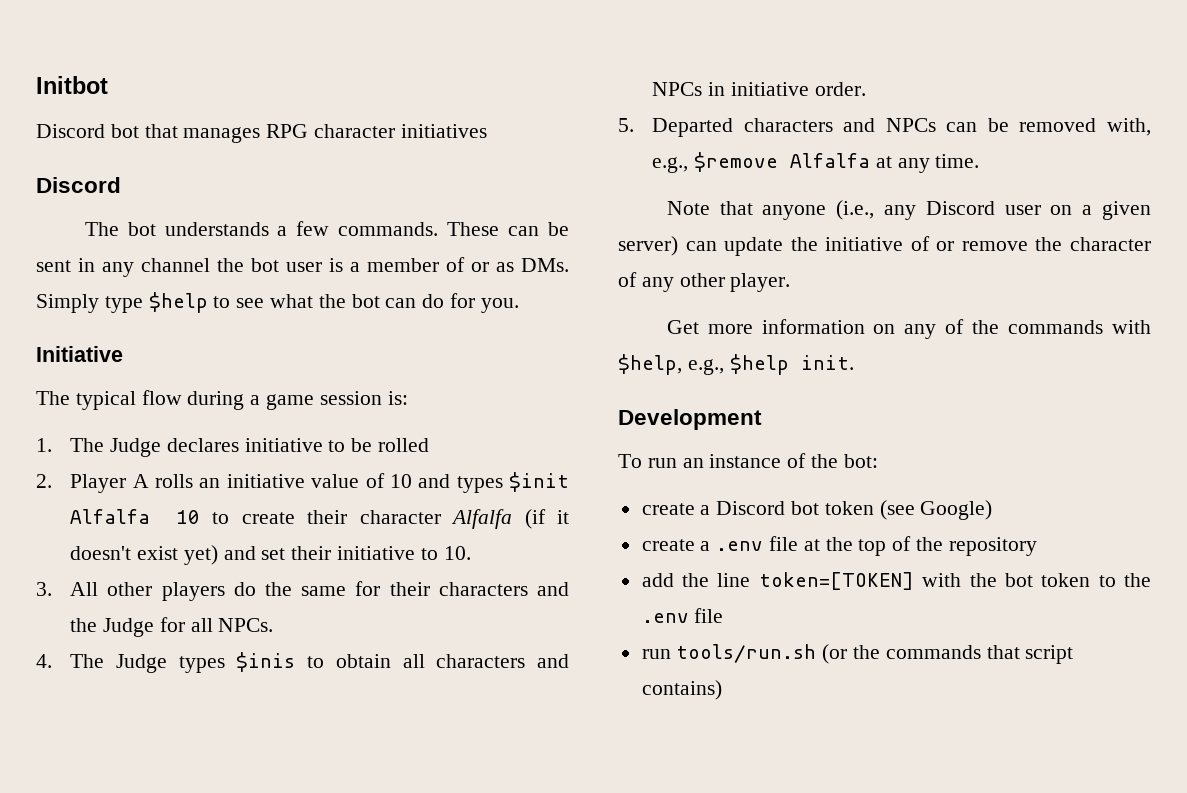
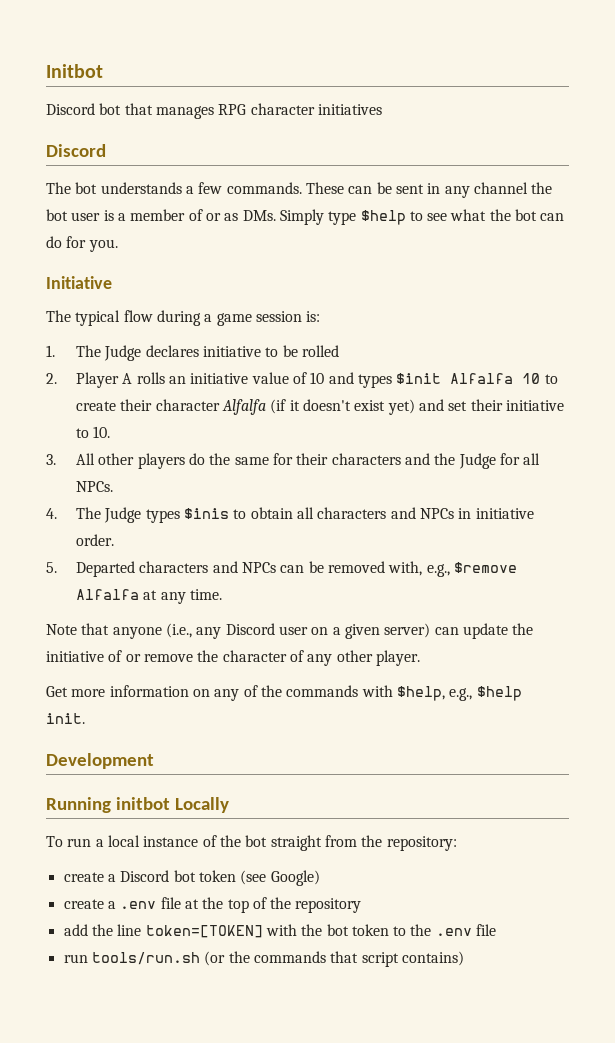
+ Running initbot Locally
- To run an instance of the bot:
+ To run a local instance of the bot straight from the repository:

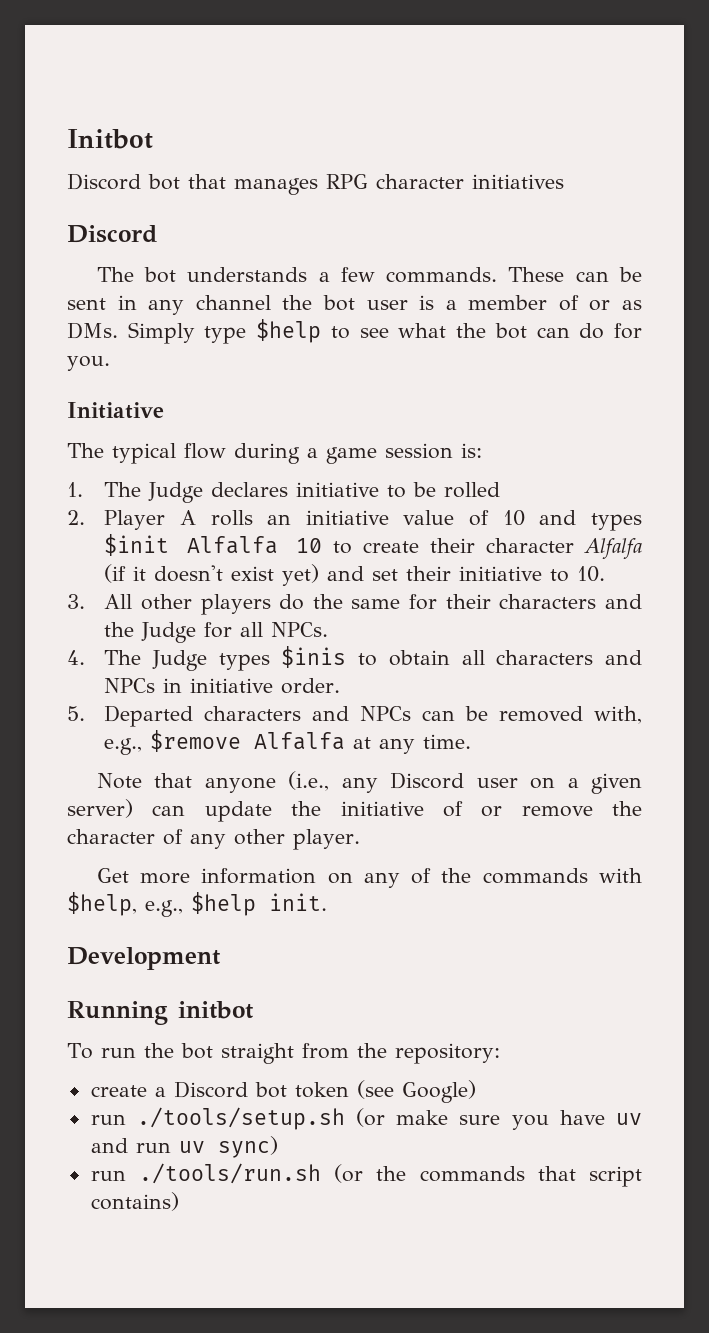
- Running initbot Locally
+ Running initbot
- To run a local instance of the bot straight from the repository:
+ To run the bot straight from the repository:
- create a .env file at the top of the repository
- add the line token=[TOKEN] with the bot token to the .env file
- run tools/run.sh (or the commands that script contains)
+ run ./tools/setup.sh (or make sure you have uv and run uv sync)
+ run ./tools/run.sh (or the commands that script contains)

